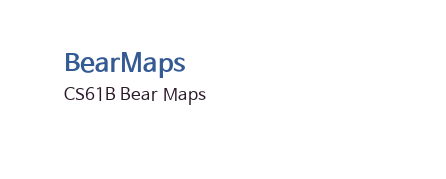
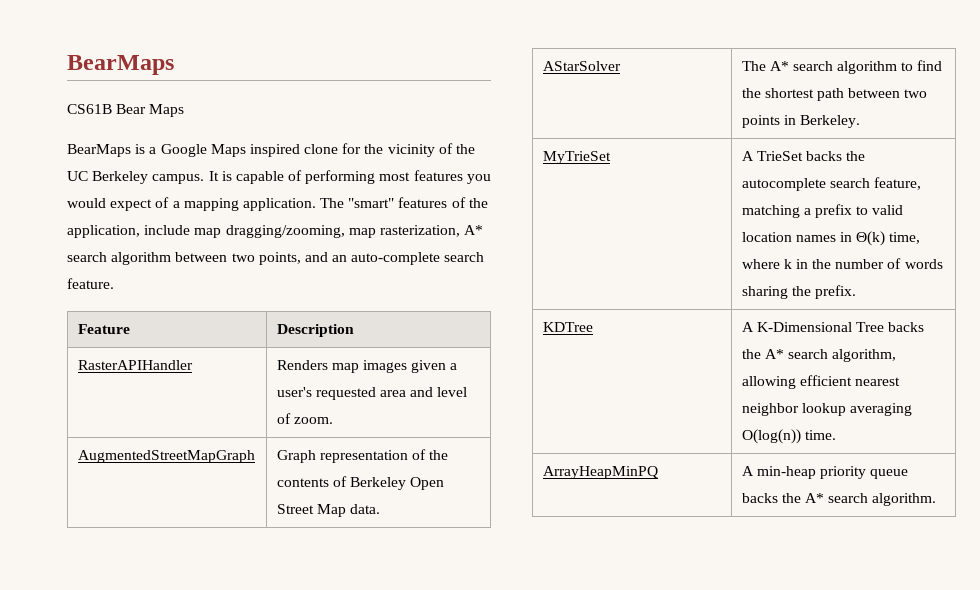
+ BearMaps is a Google Maps inspired clone for the vicinity of the UC Berkeley campus. It is capable of performing most features you would expect of a mapping application. The "smart" features of the application, include map dragging/zooming, map rasterization, A* search algorithm between two points, and an auto-complete search feature.
+ Feature | Description
+ RasterAPIHandler | Renders map images given a user's requested area and level of zoom.
+ AugmentedStreetMapGraph | Graph representation of the contents of Berkeley Open Street Map data.
+ AStarSolver | The A* search algorithm to find the shortest path between two points in Berkeley.
+ MyTrieSet | A TrieSet backs the autocomplete search feature, matching a prefix to valid location names in Θ(k) time, where k in the number of words sharing the prefix.
+ KDTree | A K-Dimensional Tree backs the A* search algorithm, allowing efficient nearest neighbor lookup averaging O(log(n)) time.
+ ArrayHeapMinPQ | A min-heap priority queue backs the A* search algorithm.

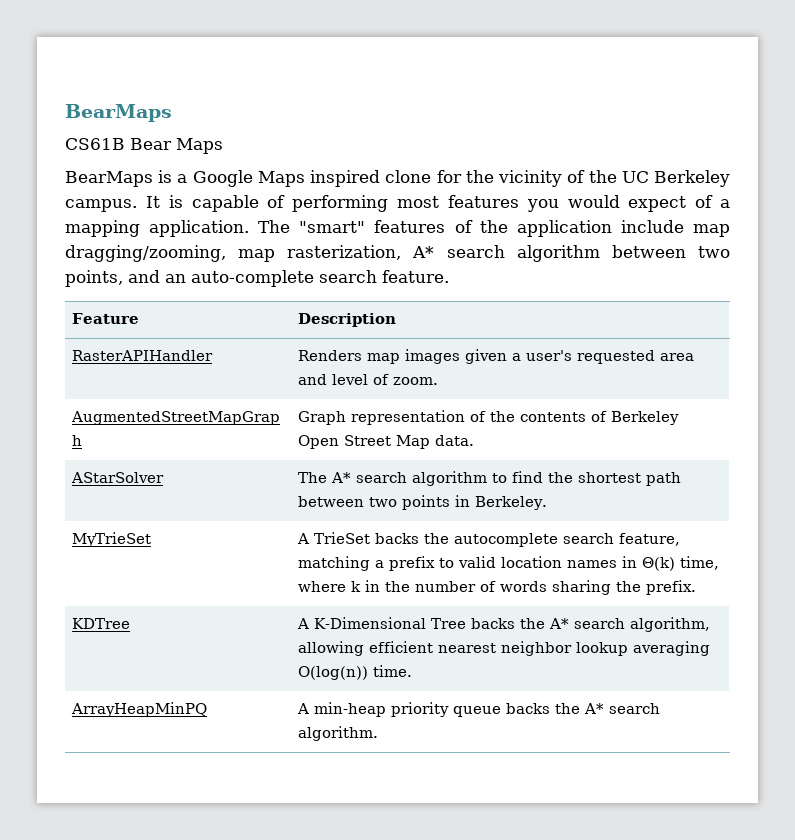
- The "smart" features of the application, include map dragging/zooming, map rasterization, A* search algorithm between two points, and an auto-complete search feature.
+ The "smart" features of the application include map dragging/zooming, map rasterization, A* search algorithm between two points, and an auto-complete search feature.

